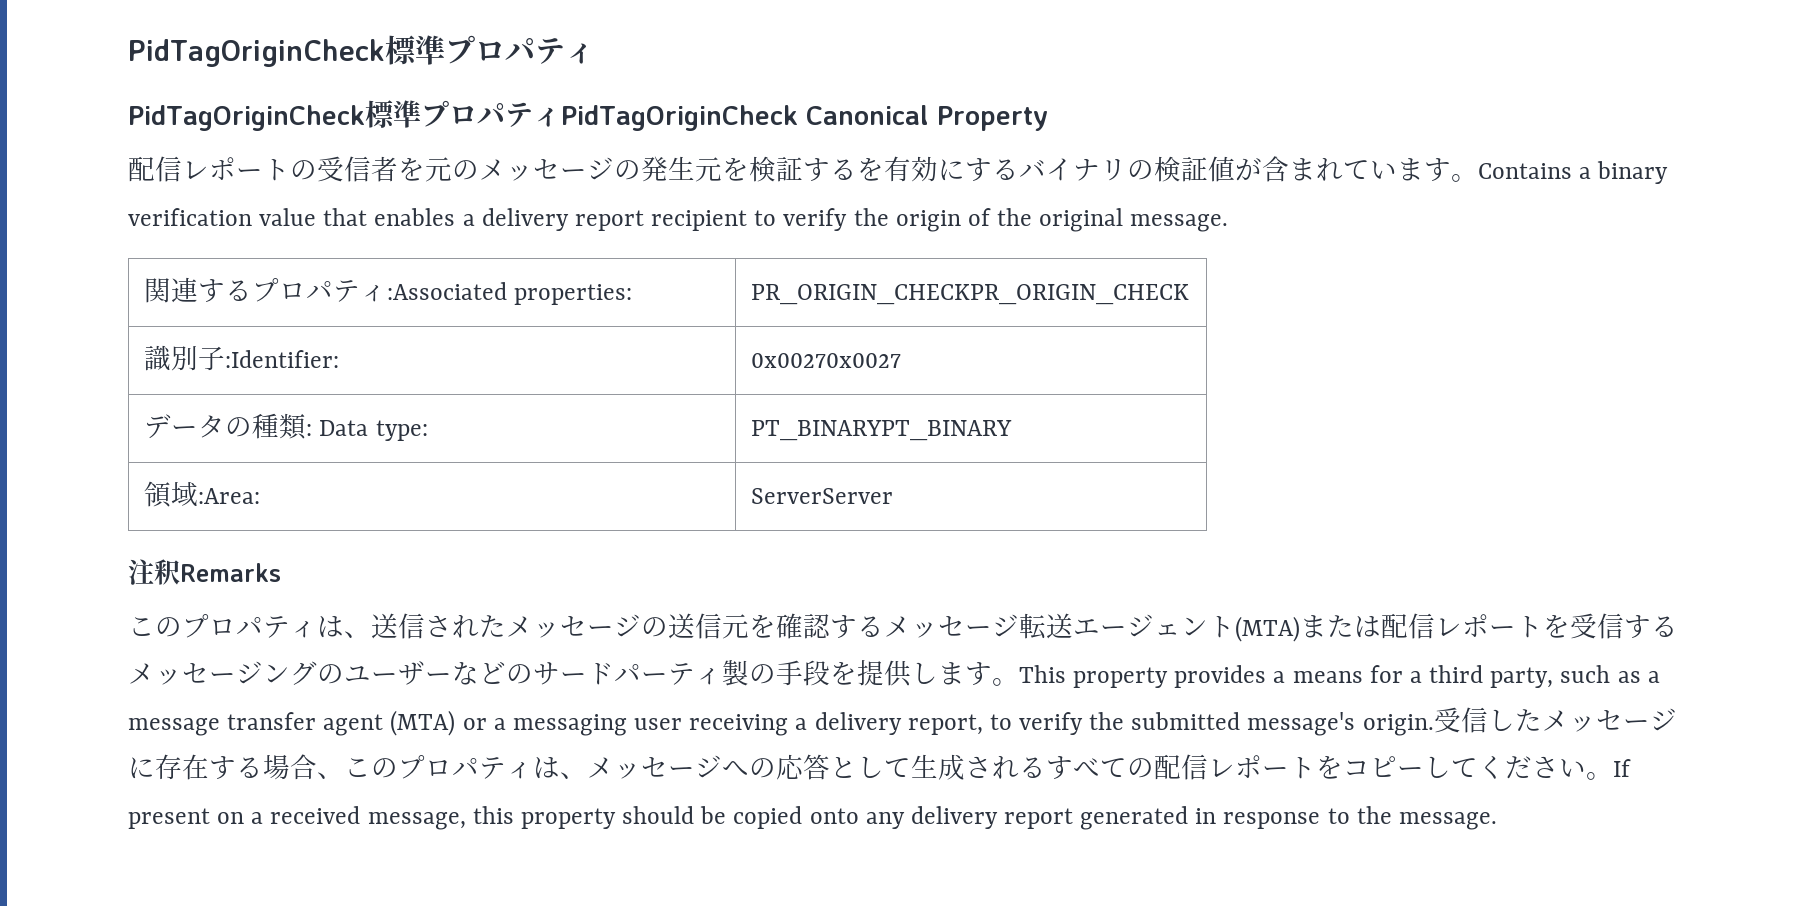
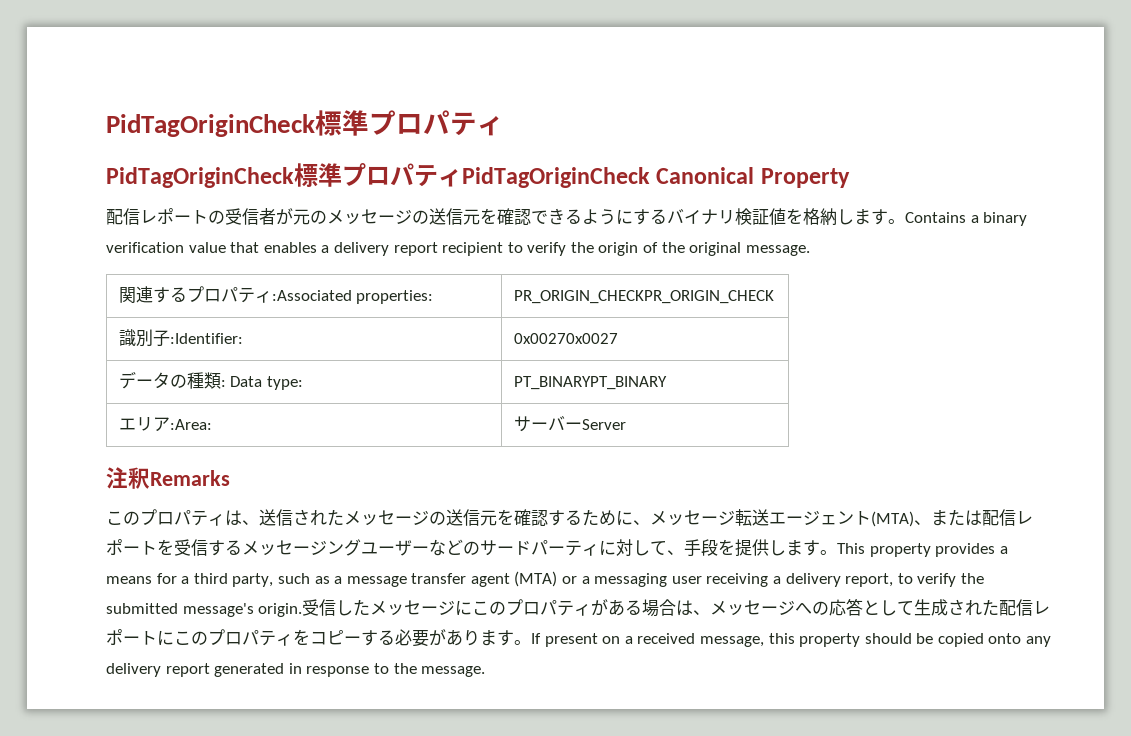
- 配信レポートの受信者を元のメッセージの発生元を検証するを有効にするバイナリの検証値が含まれています。
+ 配信レポートの受信者が元のメッセージの送信元を確認できるようにするバイナリ検証値を格納します。
- 領域:Area: | ServerServer
+ エリア:Area: | サーバーServer
- このプロパティは、送信されたメッセージの送信元を確認するメッセージ転送エージェント(MTA)または配信レポートを受信するメッセージングのユーザーなどのサードパーティ製の手段を提供します。
+ このプロパティは、送信されたメッセージの送信元を確認するために、メッセージ転送エージェント(MTA)、または配信レポートを受信するメッセージングユーザーなどのサードパーティに対して、手段を提供します。
- 受信したメッセージに存在する場合、このプロパティは、メッセージへの応答として生成されるすべての配信レポートをコピーしてください。
+ 受信したメッセージにこのプロパティがある場合は、メッセージへの応答として生成された配信レポートにこのプロパティをコピーする必要があります。

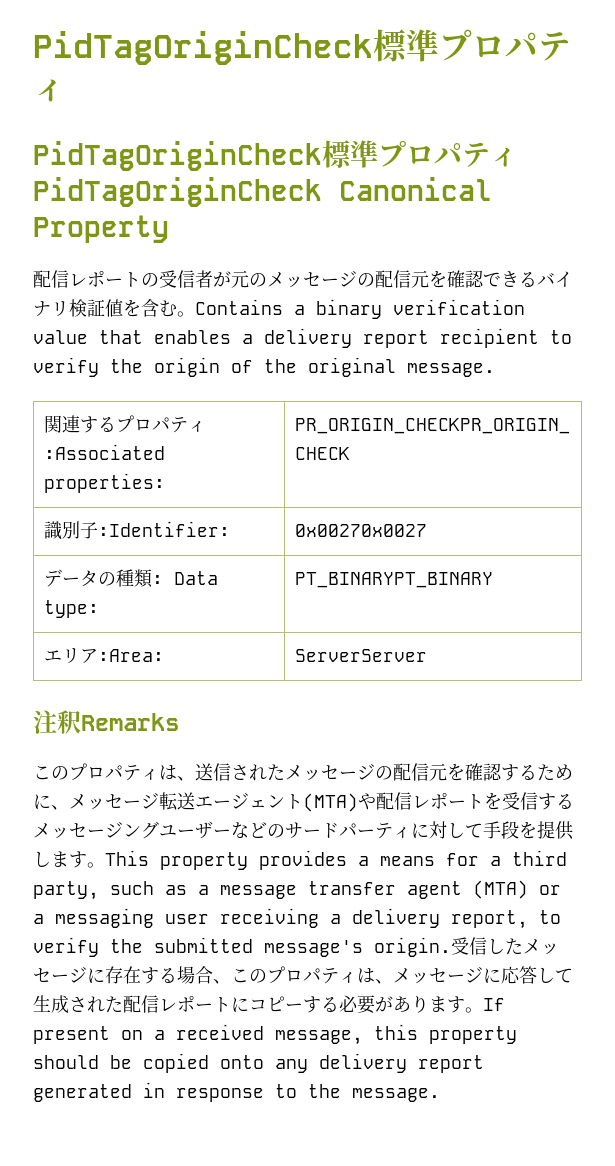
- 配信レポートの受信者が元のメッセージの送信元を確認できるようにするバイナリ検証値を格納します。
+ 配信レポートの受信者が元のメッセージの配信元を確認できるバイナリ検証値を含む。
- エリア:Area: | サーバーServer
+ エリア:Area: | ServerServer
- このプロパティは、送信されたメッセージの送信元を確認するために、メッセージ転送エージェント(MTA)、または配信レポートを受信するメッセージングユーザーなどのサードパーティに対して、手段を提供します。
+ このプロパティは、送信されたメッセージの配信元を確認するために、メッセージ転送エージェント(MTA)や配信レポートを受信するメッセージングユーザーなどのサードパーティに対して手段を提供します。
- 受信したメッセージにこのプロパティがある場合は、メッセージへの応答として生成された配信レポートにこのプロパティをコピーする必要があります。
+ 受信したメッセージに存在する場合、このプロパティは、メッセージに応答して生成された配信レポートにコピーする必要があります。

